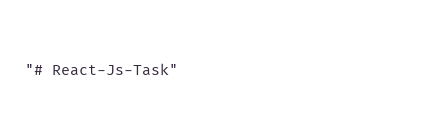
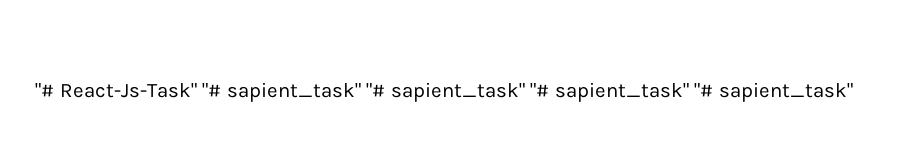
- "# React-Js-Task"
+ "# React-Js-Task" "# sapient_task" "# sapient_task" "# sapient_task" "# sapient_task"

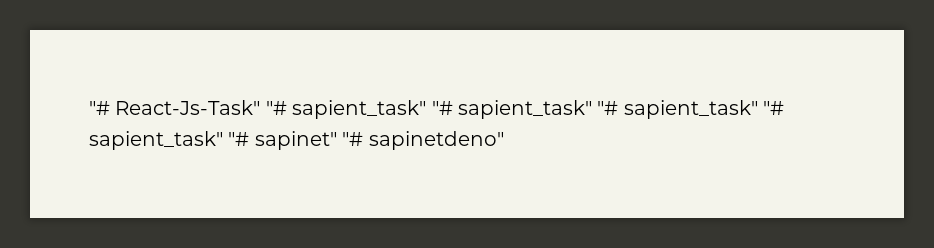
- "# React-Js-Task" "# sapient_task" "# sapient_task" "# sapient_task" "# sapient_task"
+ "# React-Js-Task" "# sapient_task" "# sapient_task" "# sapient_task" "# sapient_task" "# sapinet" "# sapinetdeno"

